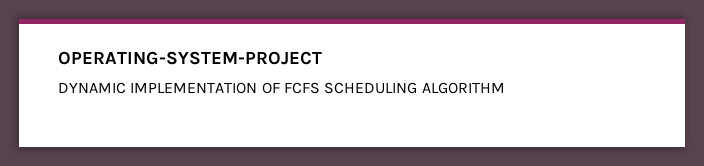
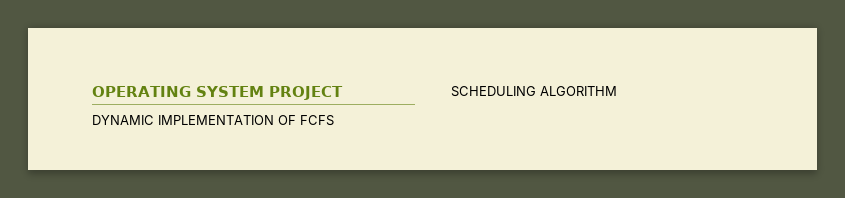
- OPERATING-SYSTEM-PROJECT
+ OPERATING SYSTEM PROJECT

